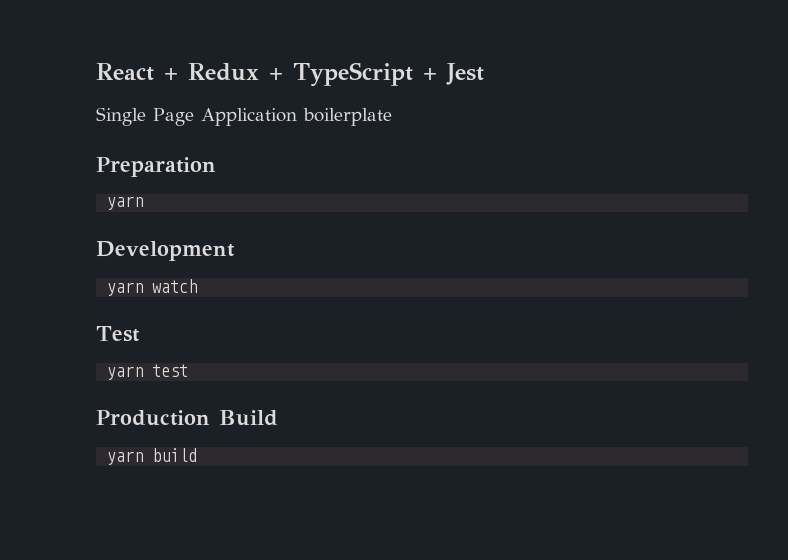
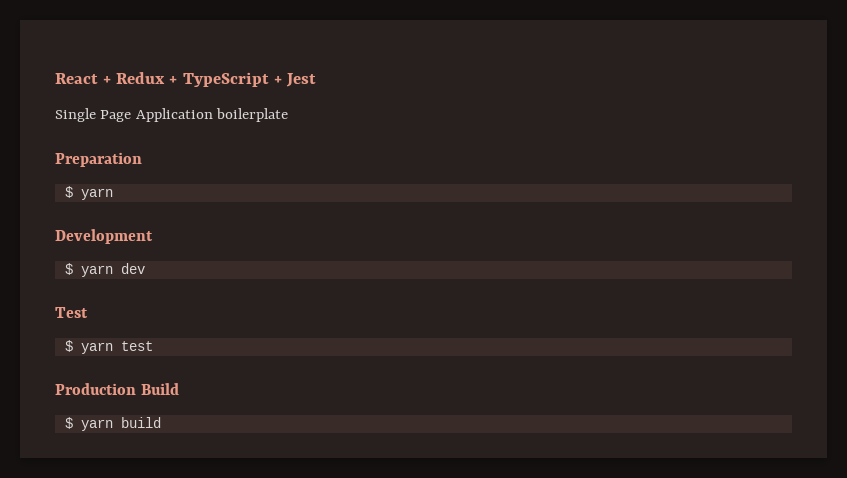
  Preparation
- yarn
+ $ yarn
- yarn watch
+ $ yarn dev
- yarn test
+ $ yarn test
- yarn build
+ $ yarn build

